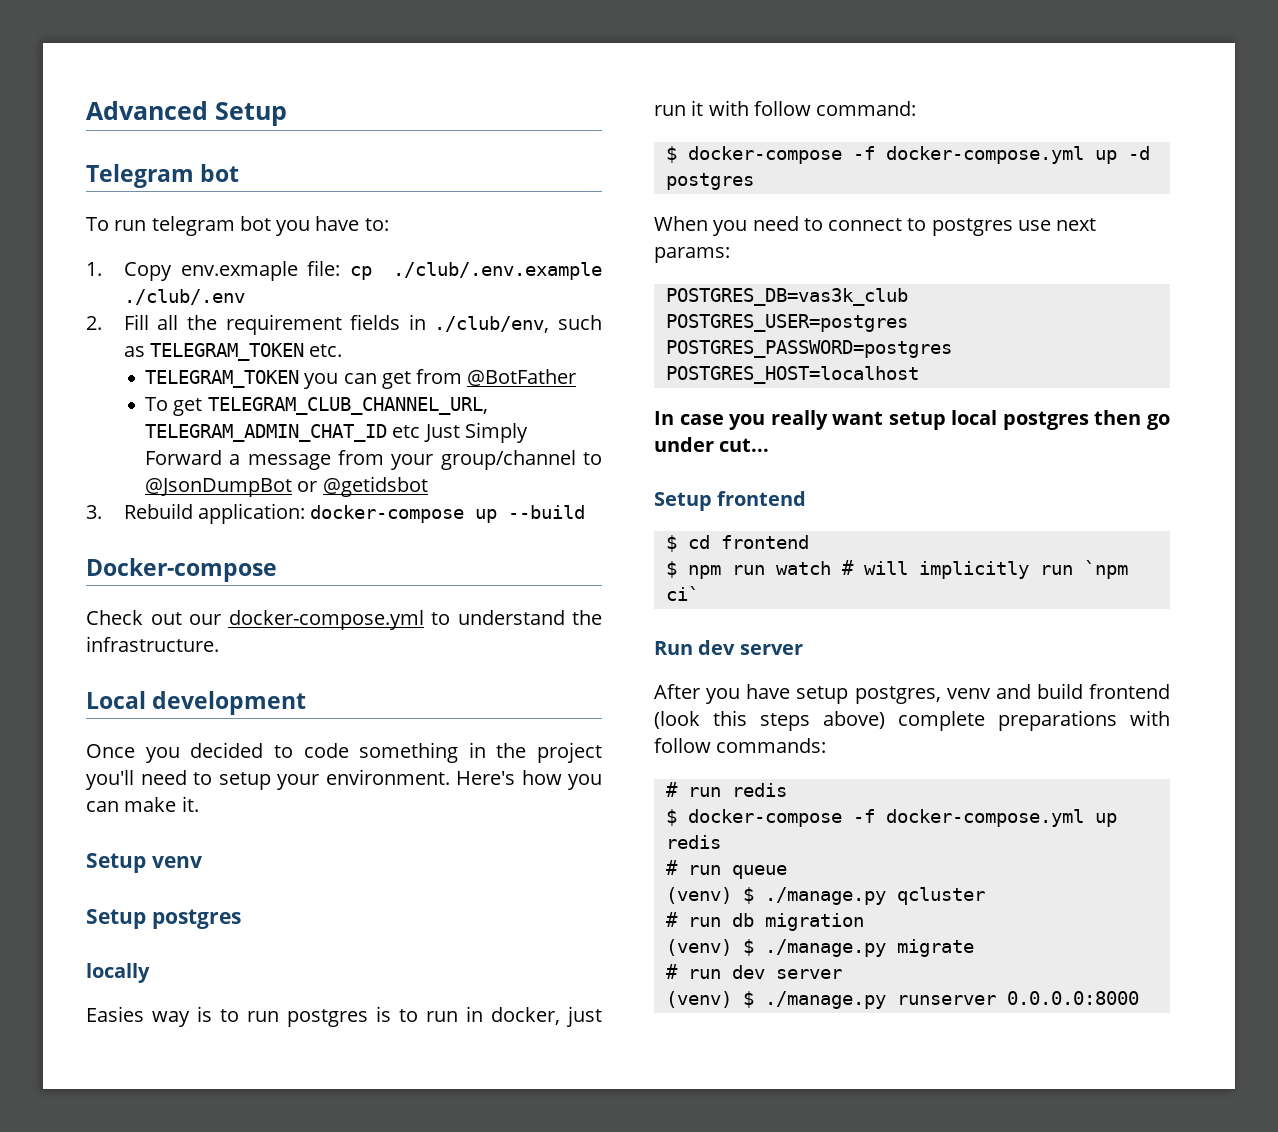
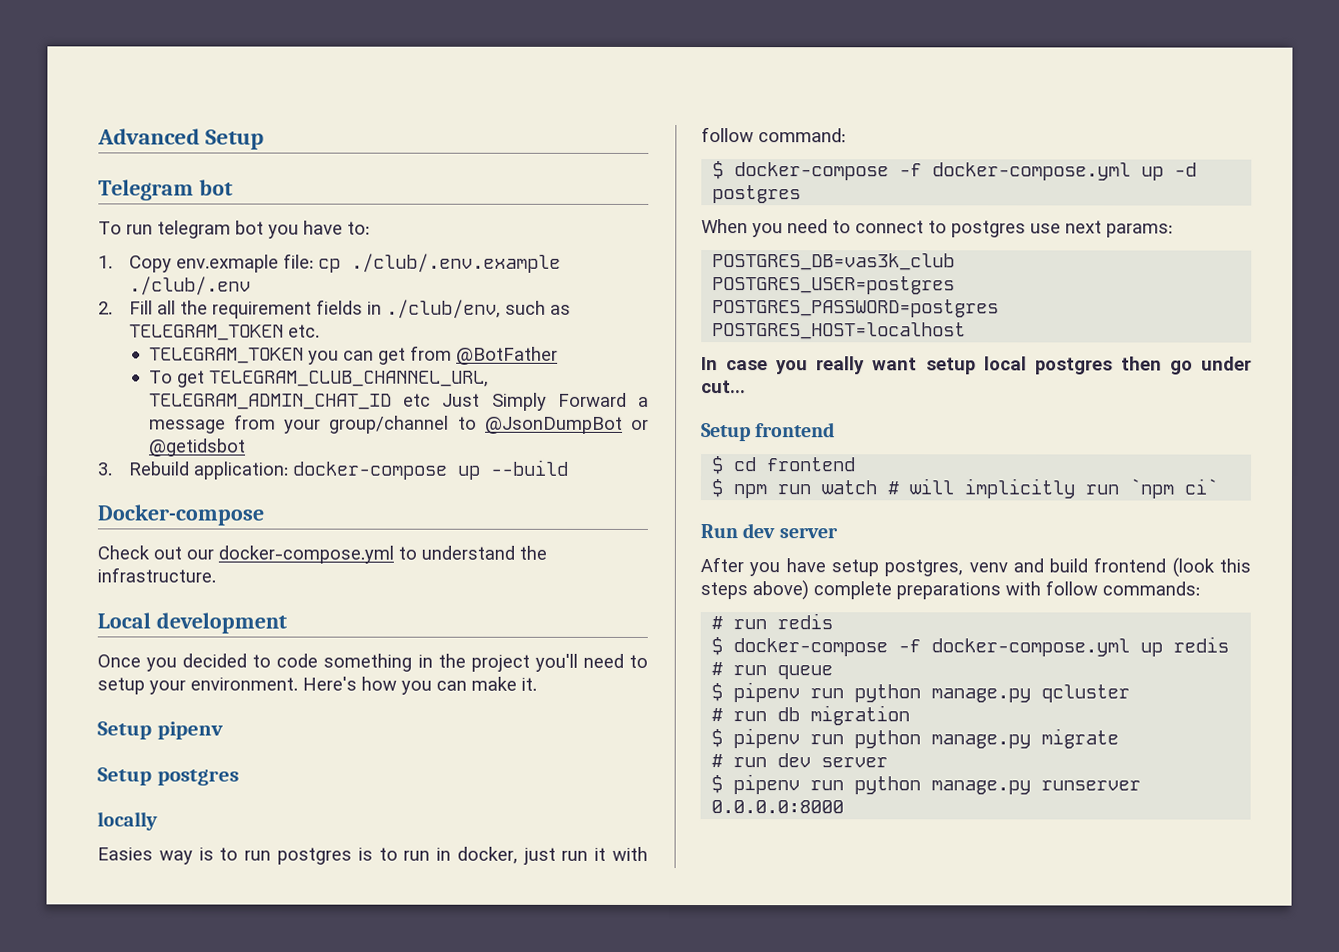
- Setup venv
+ Setup pipenv
- (venv) $ ./manage.py qcluster
+ $ pipenv run python manage.py qcluster
- (venv) $ ./manage.py migrate
+ $ pipenv run python manage.py migrate
- (venv) $ ./manage.py runserver 0.0.0.0:8000
+ $ pipenv run python manage.py runserver 0.0.0.0:8000

